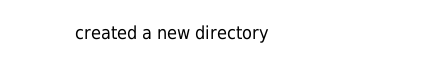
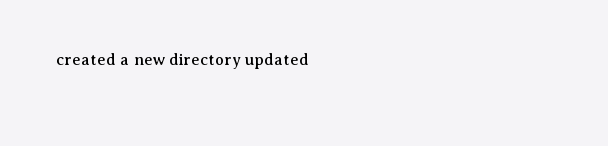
- created a new directory
+ created a new directory updated

